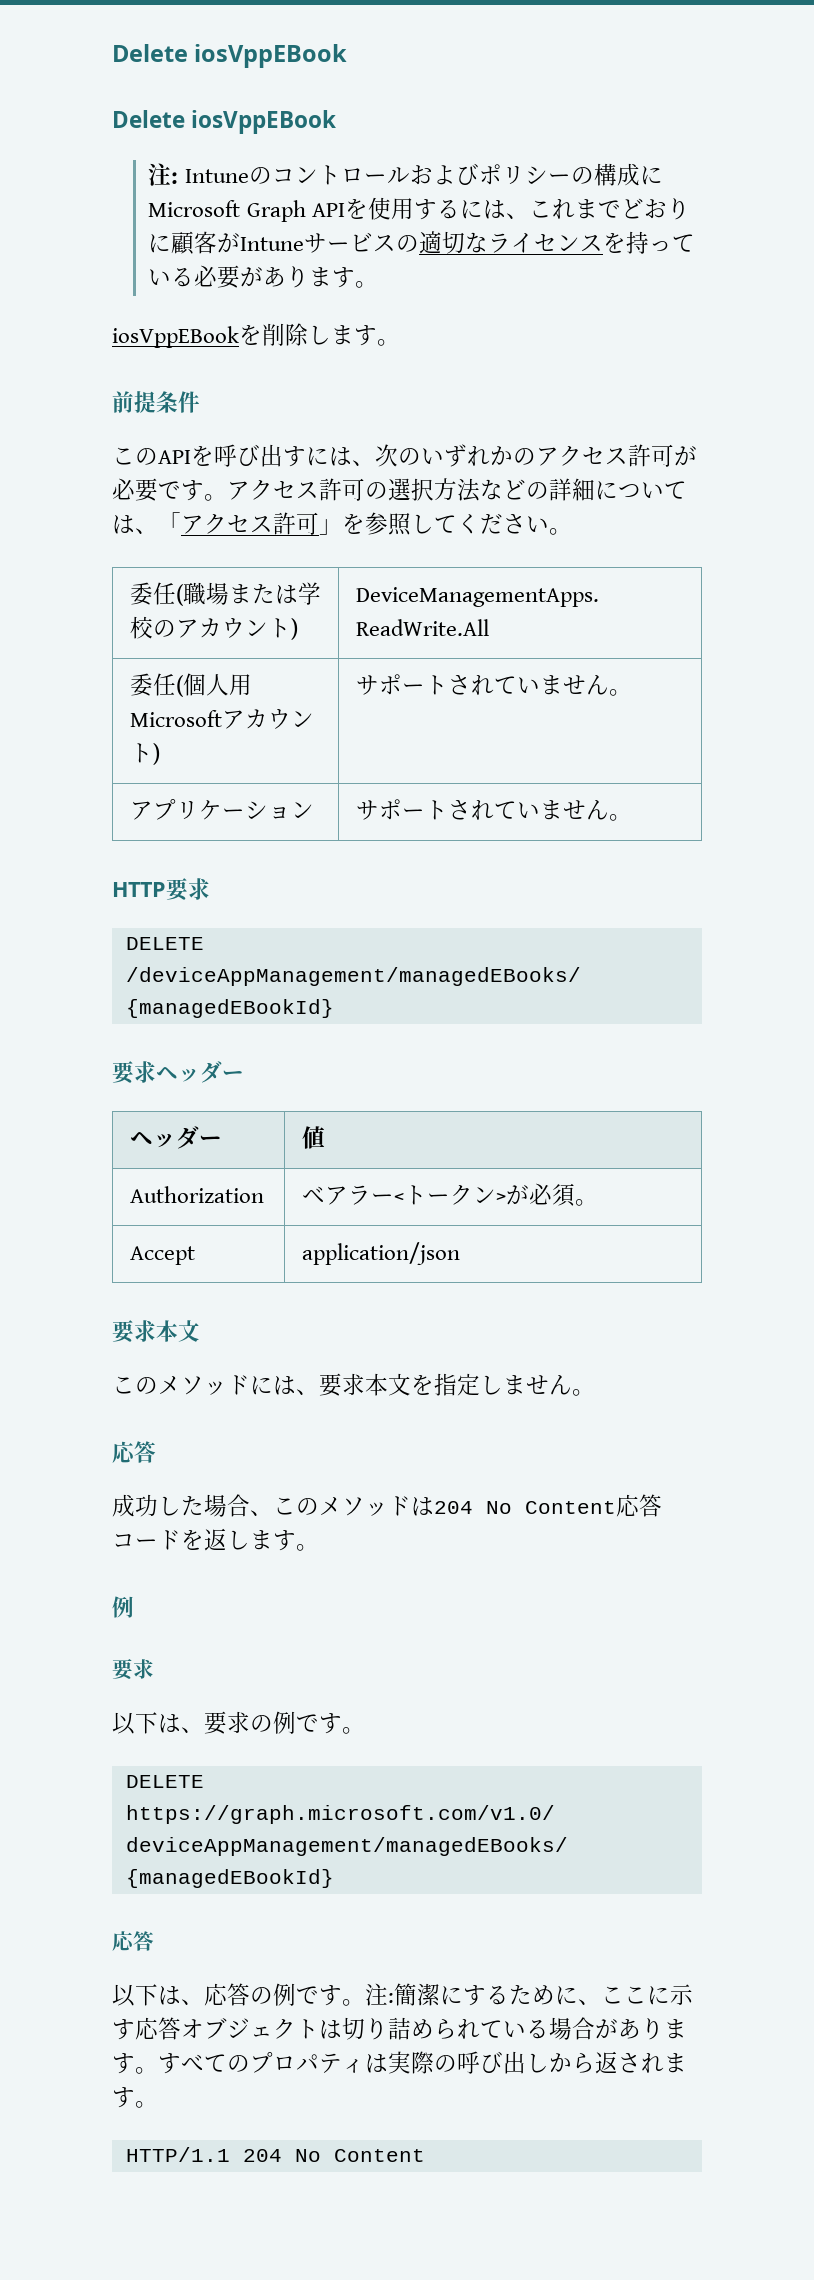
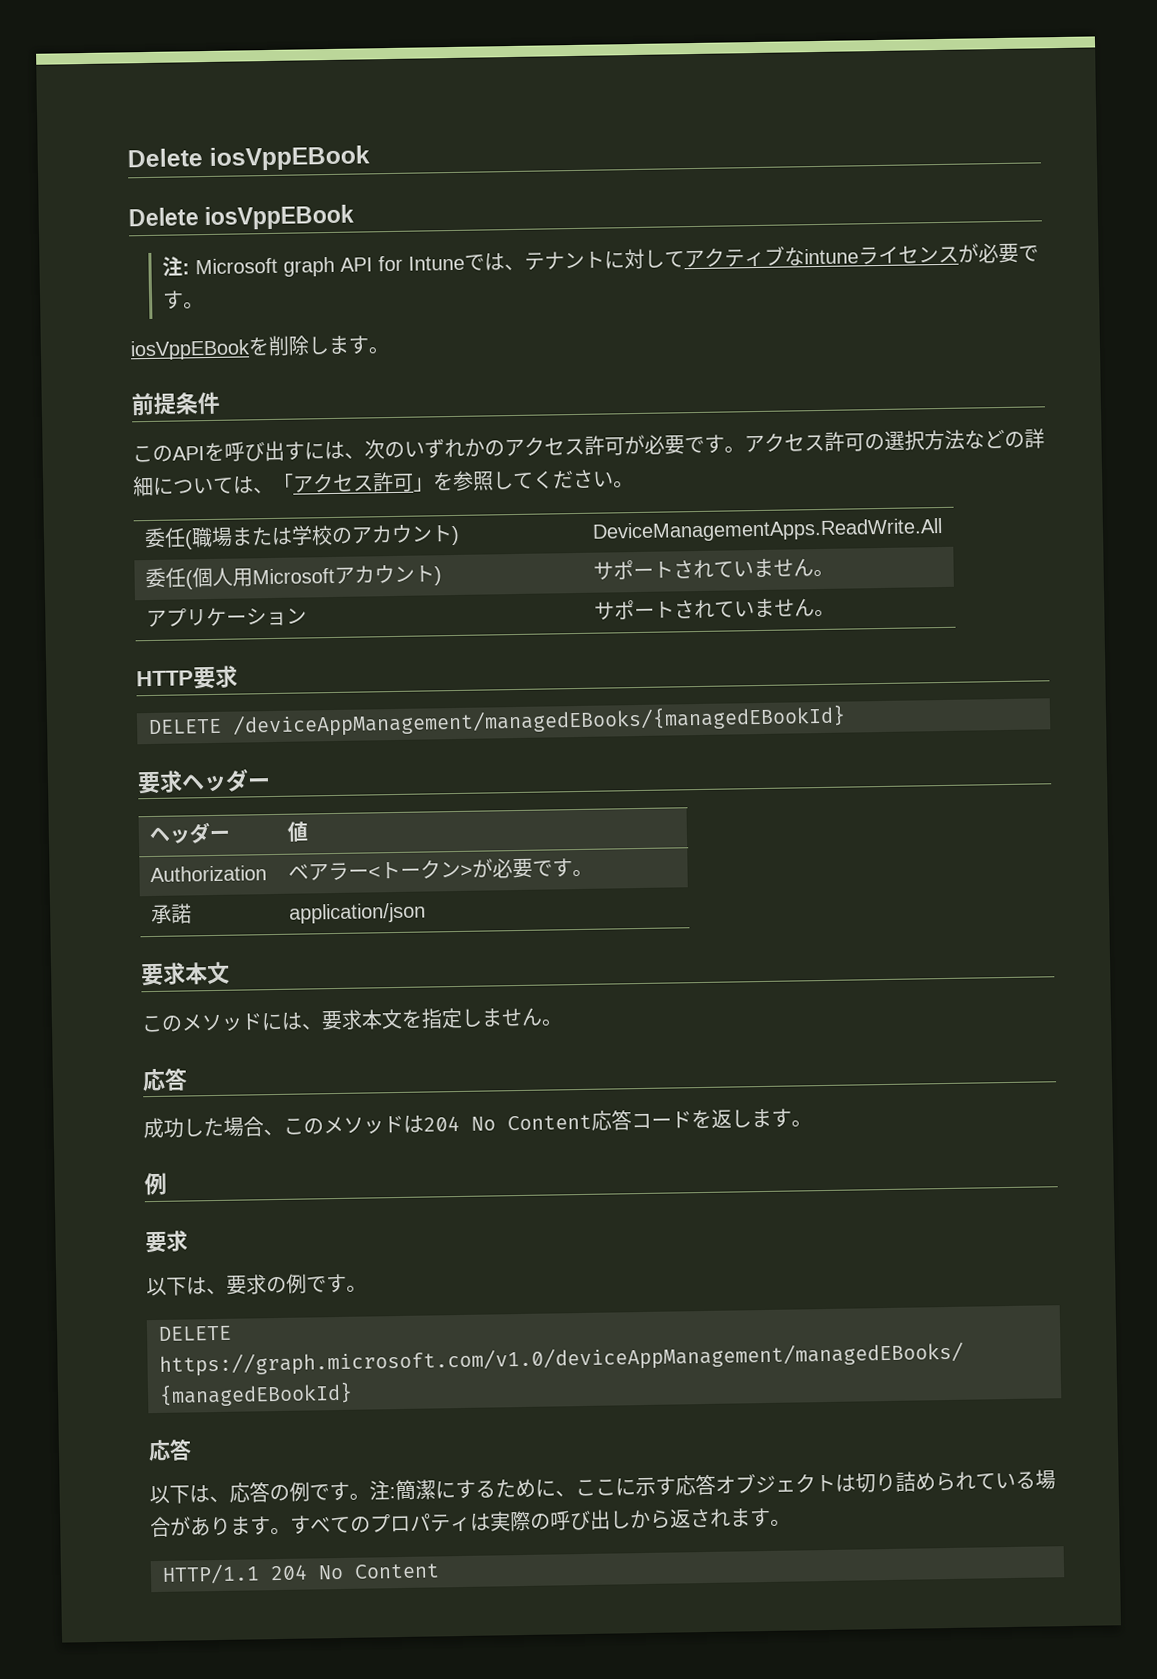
- 注: Intuneのコントロールおよびポリシーの構成にMicrosoft Graph APIを使用するには、これまでどおりに顧客がIntuneサービスの適切なライセンスを持っている必要があります。
+ 注: Microsoft graph API for Intuneでは、テナントに対してアクティブなintuneライセンスが必要です。
- Authorization | ベアラー<トークン>が必須。
- Accept | application/json
+ Authorization | ベアラー<トークン>が必要です。
+ 承諾 | application/json

